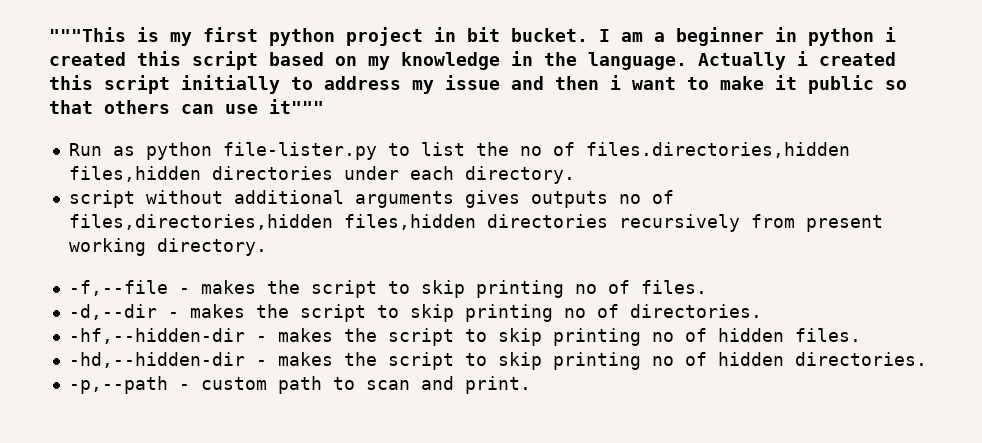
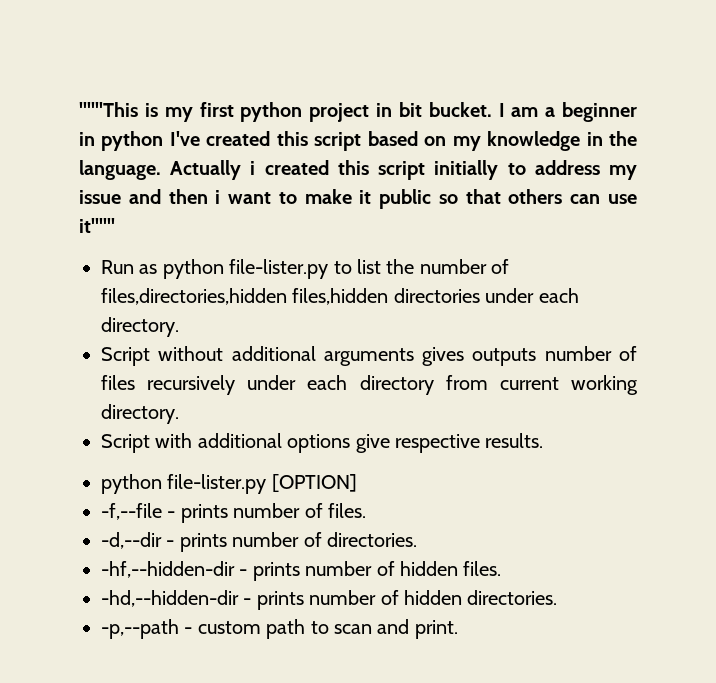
- I am a beginner in python i created this script based on my knowledge in the language.
+ I am a beginner in python I've created this script based on my knowledge in the language.
- Run as python file-lister.py to list the no of files.directories,hidden files,hidden directories under each directory.
+ Run as python file-lister.py to list the number of files,directories,hidden files,hidden directories under each directory.
- script without additional arguments gives outputs no of files,directories,hidden files,hidden directories recursively from present working directory.
- -f,--file - makes the script to skip printing no of files.
- -d,--dir - makes the script to skip printing no of directories.
- -hf,--hidden-dir - makes the script to skip printing no of hidden files.
+ Script without additional arguments gives outputs number of files recursively under each directory from current working directory.
+ Script with additional options give respective results.
+ python file-lister.py [OPTION]
+ -f,--file - prints number of files.
+ -d,--dir - prints number of directories.
+ -hf,--hidden-dir - prints number of hidden files.
- -hd,--hidden-dir - makes the script to skip printing no of hidden directories.
+ -hd,--hidden-dir - prints number of hidden directories.

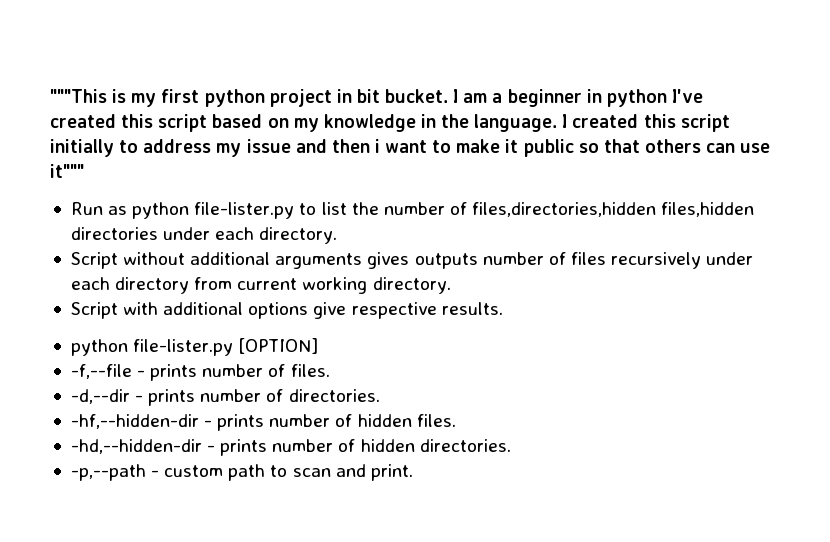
- Actually i created this script initially to address my issue and then i want to make it public so that others can use it"""
+ I created this script initially to address my issue and then i want to make it public so that others can use it"""

